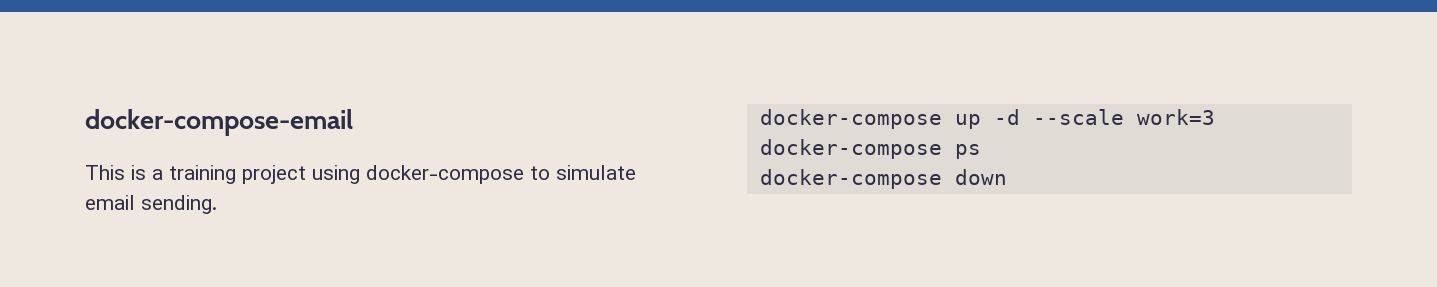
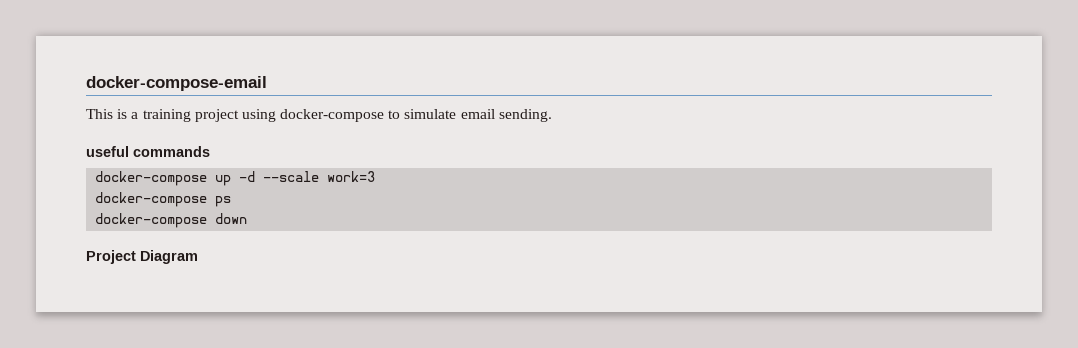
+ useful commands
+ Project Diagram

